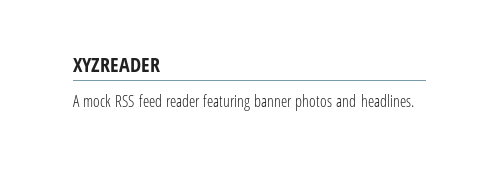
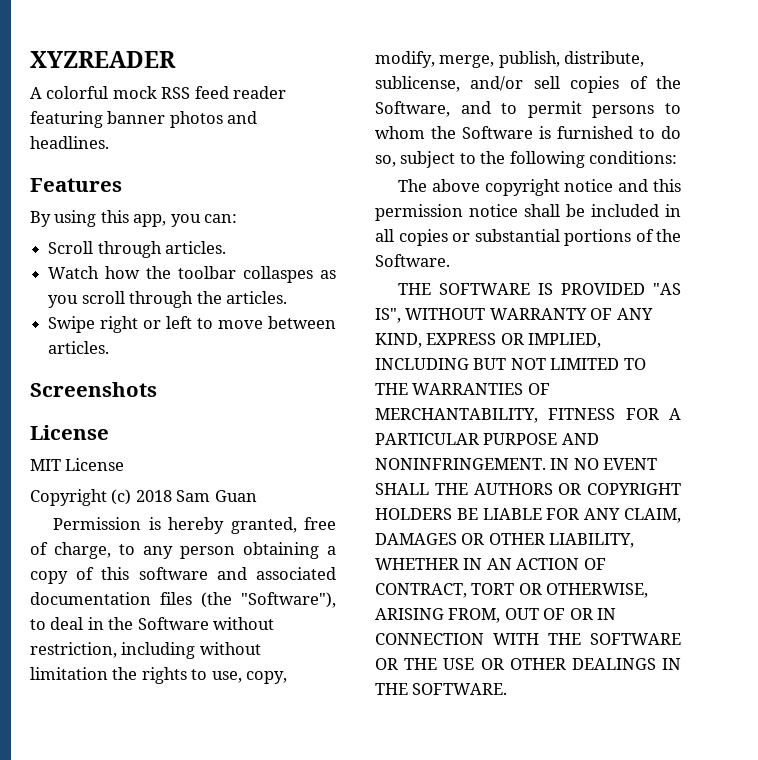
- A mock RSS feed reader featuring banner photos and headlines.
+ A colorful mock RSS feed reader featuring banner photos and headlines.
+ Features
+ By using this app, you can:
+ Scroll through articles.
+ Watch how the toolbar collaspes as you scroll through the articles.
+ Swipe right or left to move between articles.
+ Screenshots
+ License
+ MIT License
+ Copyright (c) 2018 Sam Guan
+ Permission is hereby granted, free of charge, to any person obtaining a copy of this software and associated documentation files (the "Software"), to deal in the Software without restriction, including without limitation the rights to use, copy, modify, merge, publish, distribute, sublicense, and/or sell copies of the Software, and to permit persons to whom the Software is furnished to do so, subject to the following conditions:
+ The above copyright notice and this permission notice shall be included in all copies or substantial portions of the Software.
+ THE SOFTWARE IS PROVIDED "AS IS", WITHOUT WARRANTY OF ANY KIND, EXPRESS OR IMPLIED, INCLUDING BUT NOT LIMITED TO THE WARRANTIES OF MERCHANTABILITY, FITNESS FOR A PARTICULAR PURPOSE AND NONINFRINGEMENT. IN NO EVENT SHALL THE AUTHORS OR COPYRIGHT HOLDERS BE LIABLE FOR ANY CLAIM, DAMAGES OR OTHER LIABILITY, WHETHER IN AN ACTION OF CONTRACT, TORT OR OTHERWISE, ARISING FROM, OUT OF OR IN CONNECTION WITH THE SOFTWARE OR THE USE OR OTHER DEALINGS IN THE SOFTWARE.

